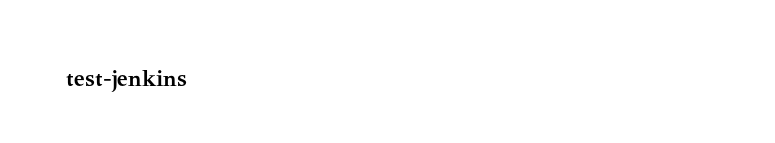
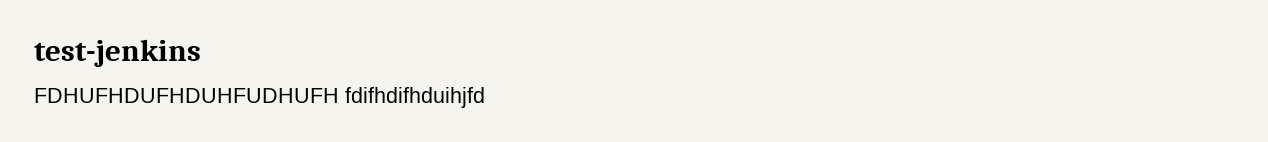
+ FDHUFHDUFHDUHFUDHUFH fdifhdifhduihjfd

